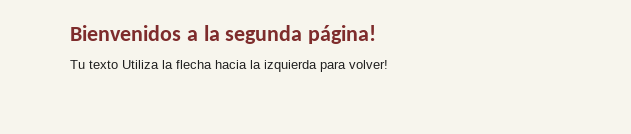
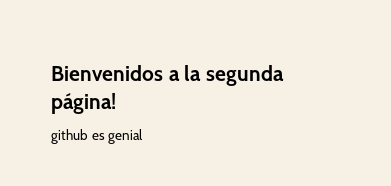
- Tu texto Utiliza la flecha hacia la izquierda para volver!
+ github es genial

